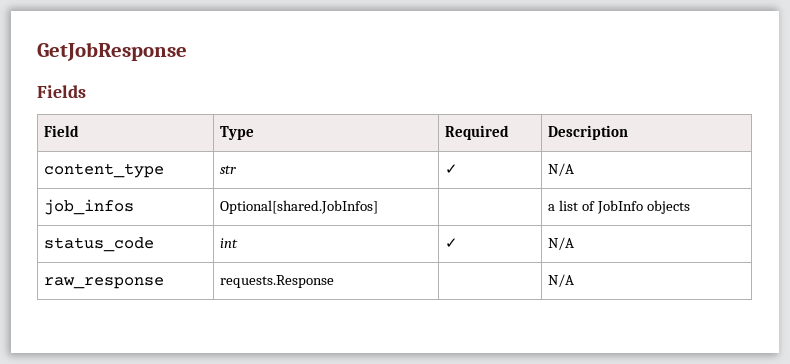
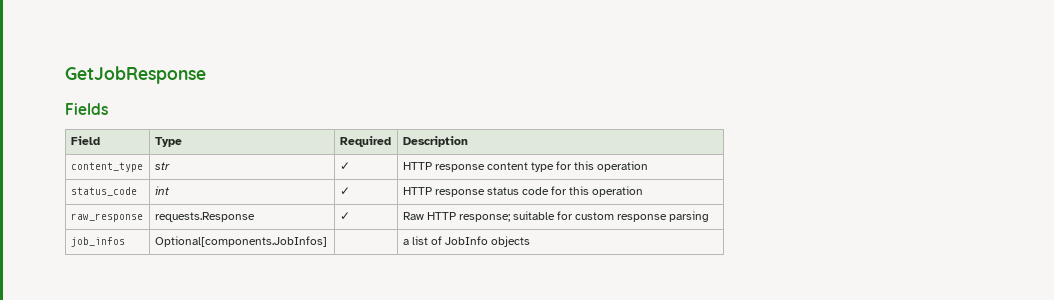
- content_type | str | ✓ | N/A
+ content_type | str | ✓ | HTTP response content type for this operation
+ status_code | int | ✓ | HTTP response status code for this operation
+ raw_response | requests.Response | ✓ | Raw HTTP response; suitable for custom response parsing
- job_infos | Optional[shared.JobInfos] | | a list of JobInfo objects
+ job_infos | Optional[components.JobInfos] | | a list of JobInfo objects
- status_code | int | ✓ | N/A
- raw_response | requests.Response | | N/A

